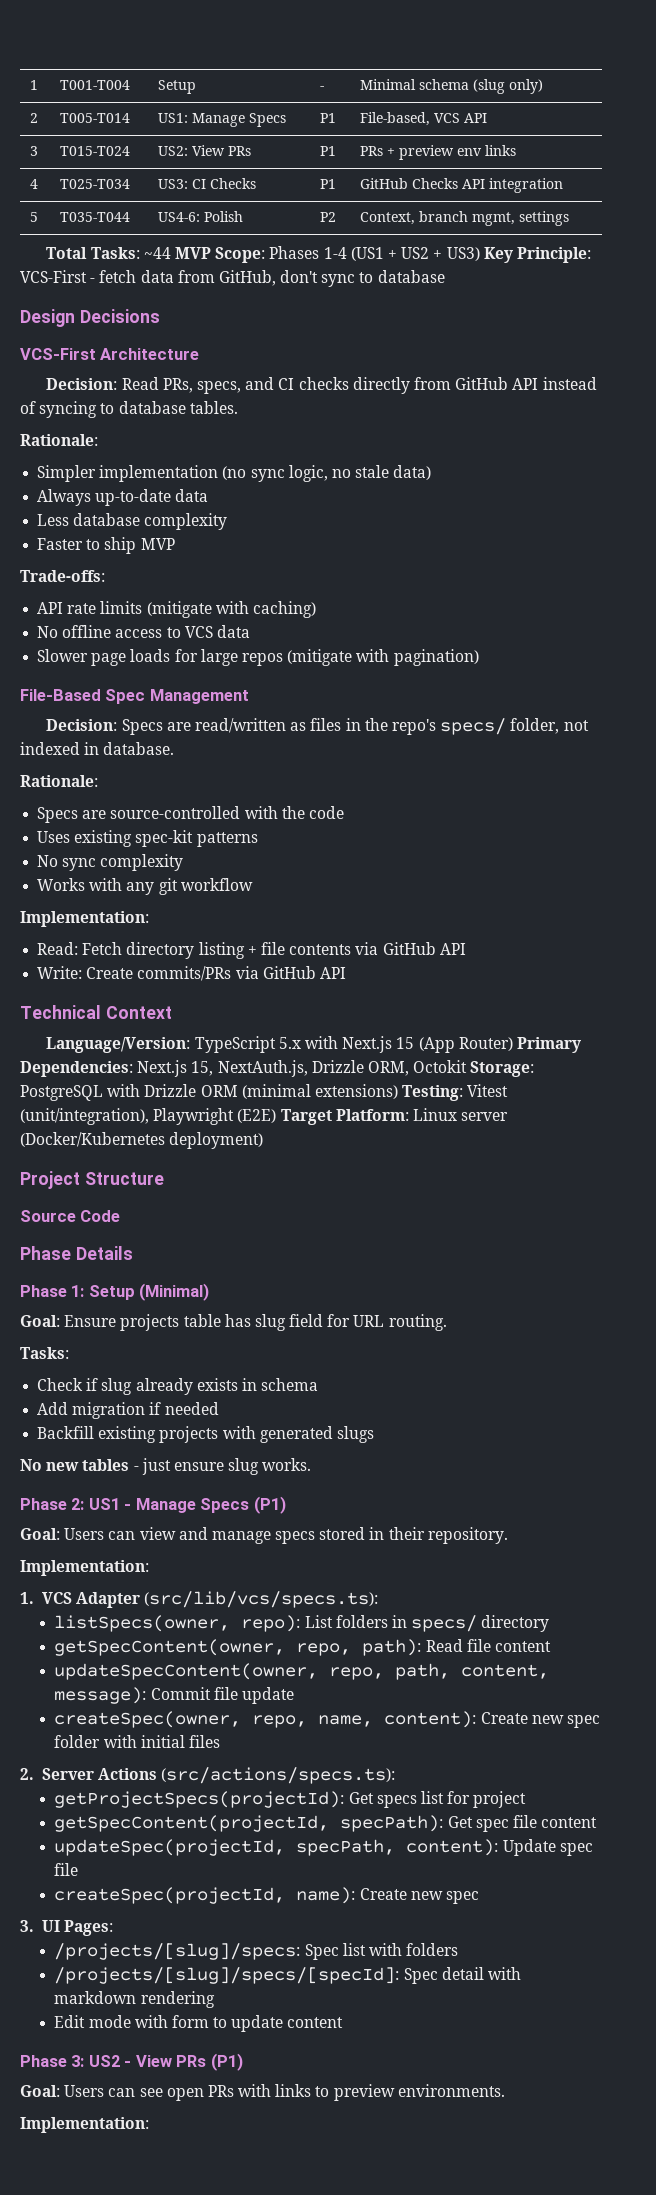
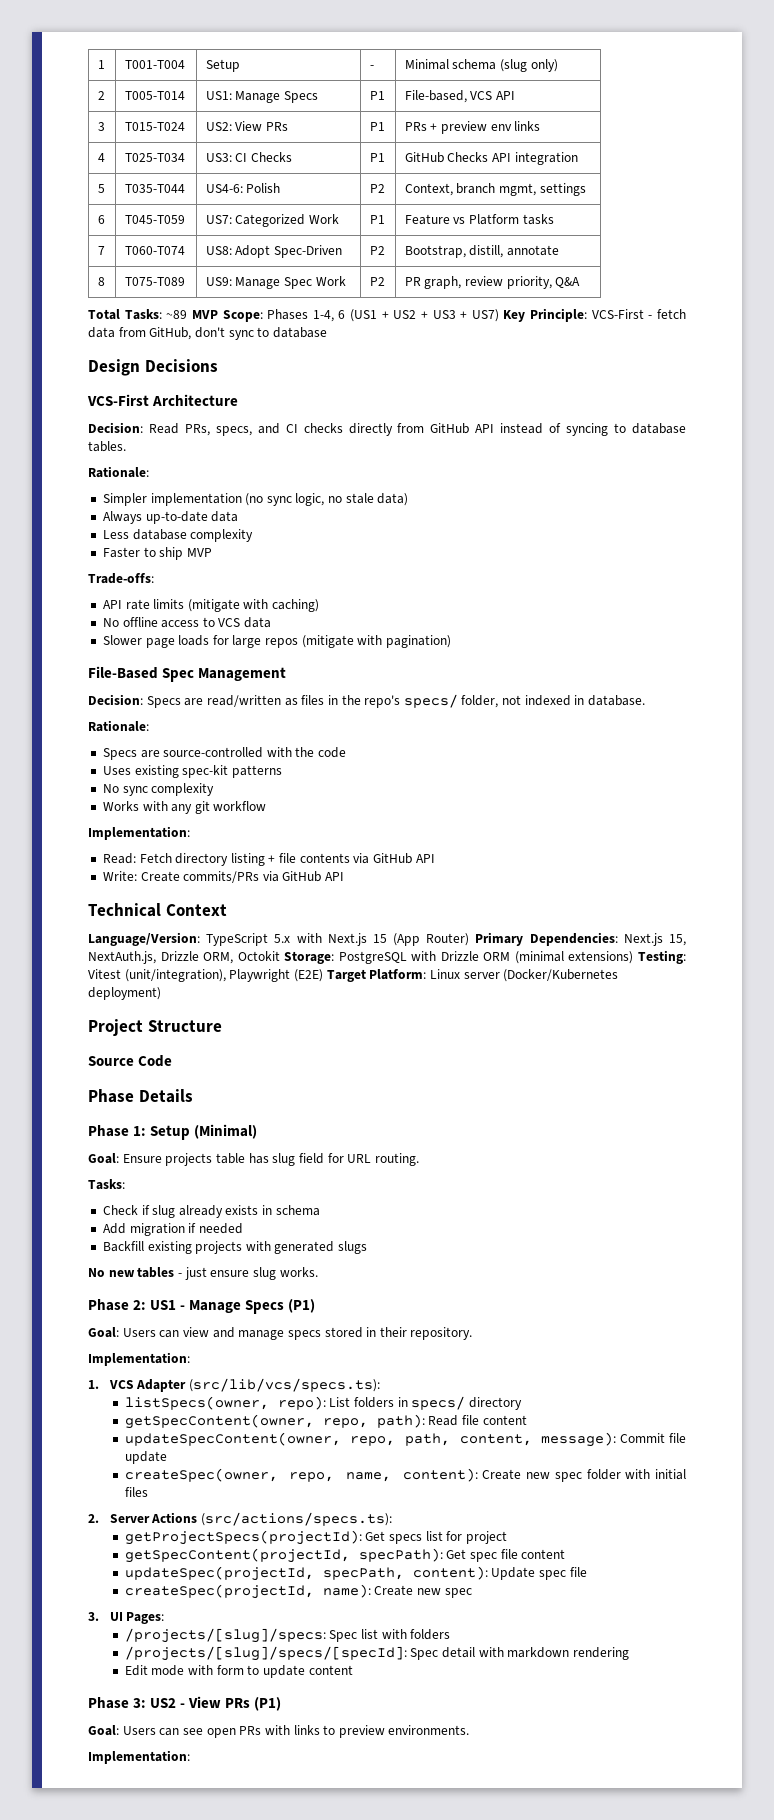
+ 6 | T045-T059 | US7: Categorized Work | P1 | Feature vs Platform tasks
+ 7 | T060-T074 | US8: Adopt Spec-Driven | P2 | Bootstrap, distill, annotate
+ 8 | T075-T089 | US9: Manage Spec Work | P2 | PR graph, review priority, Q&A
- Total Tasks: ~44 MVP Scope: Phases 1-4 (US1 + US2 + US3) Key Principle: VCS-First - fetch data from GitHub, don't sync to database
+ Total Tasks: ~89 MVP Scope: Phases 1-4, 6 (US1 + US2 + US3 + US7) Key Principle: VCS-First - fetch data from GitHub, don't sync to database

